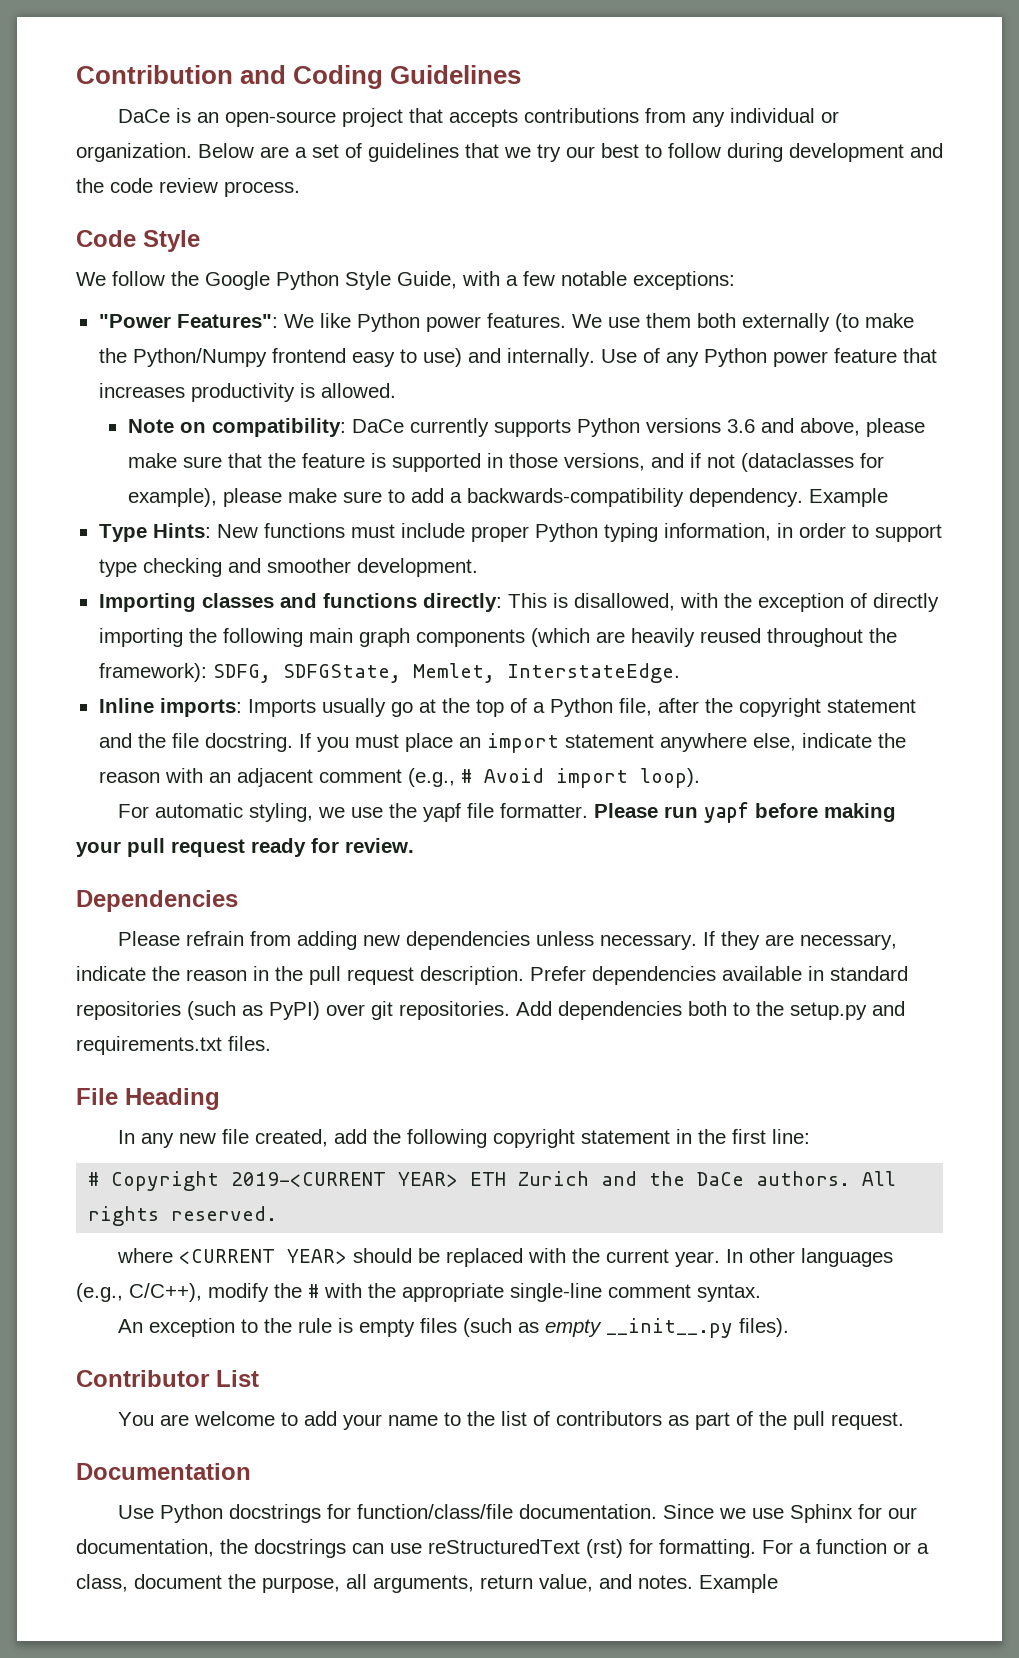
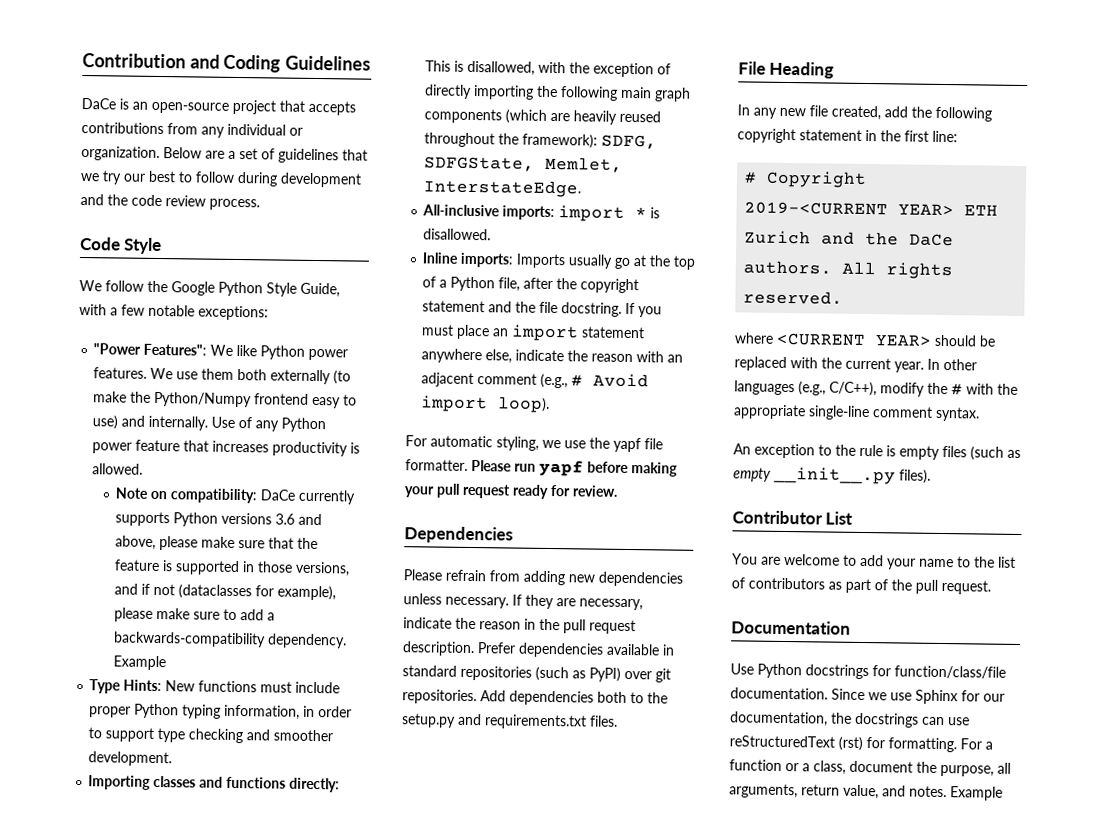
+ All-inclusive imports: import * is disallowed.

